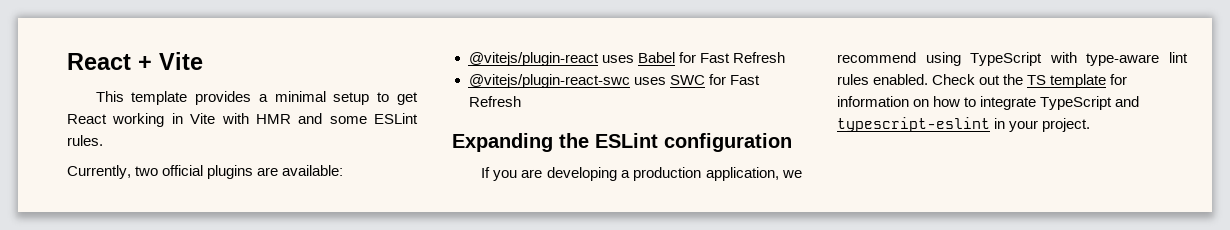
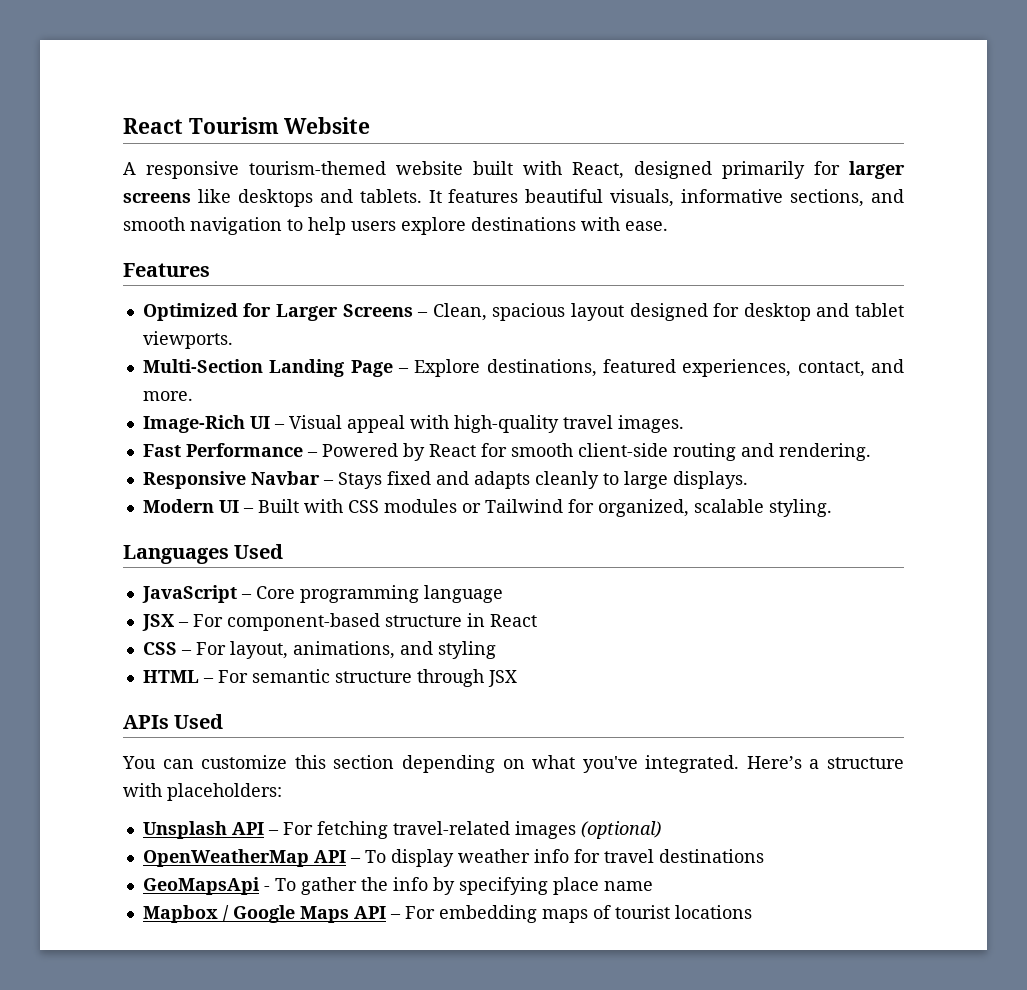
- React + Vite
- This template provides a minimal setup to get React working in Vite with HMR and some ESLint rules.
- Currently, two official plugins are available:
- @vitejs/plugin-react uses Babel for Fast Refresh
- @vitejs/plugin-react-swc uses SWC for Fast Refresh
- Expanding the ESLint configuration
- If you are developing a production application, we recommend using TypeScript with type-aware lint rules enabled. Check out the TS template for information on how to integrate TypeScript and typescript-eslint in your project.
+ React Tourism Website
+ A responsive tourism-themed website built with React, designed primarily for larger screens like desktops and tablets. It features beautiful visuals, informative sections, and smooth navigation to help users explore destinations with ease.
+ Features
+ Optimized for Larger Screens – Clean, spacious layout designed for desktop and tablet viewports.
+ Multi-Section Landing Page – Explore destinations, featured experiences, contact, and more.
+ Image-Rich UI – Visual appeal with high-quality travel images.
+ Fast Performance – Powered by React for smooth client-side routing and rendering.
+ Responsive Navbar – Stays fixed and adapts cleanly to large displays.
+ Modern UI – Built with CSS modules or Tailwind for organized, scalable styling.
+ Languages Used
+ JavaScript – Core programming language
+ JSX – For component-based structure in React
+ CSS – For layout, animations, and styling
+ HTML – For semantic structure through JSX
+ APIs Used
+ You can customize this section depending on what you've integrated. Here’s a structure with placeholders:
+ Unsplash API – For fetching travel-related images (optional)
+ OpenWeatherMap API – To display weather info for travel destinations
+ GeoMapsApi - To gather the info by specifying place name
+ Mapbox / Google Maps API – For embedding maps of tourist locations

